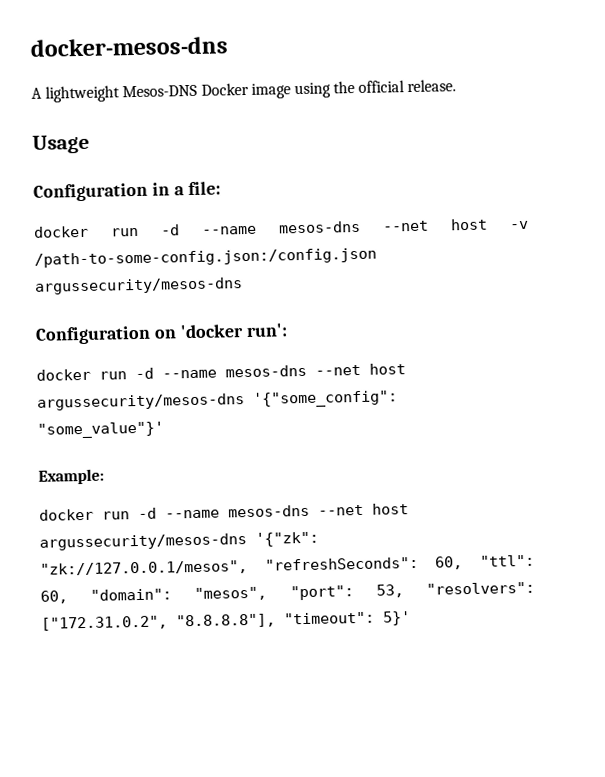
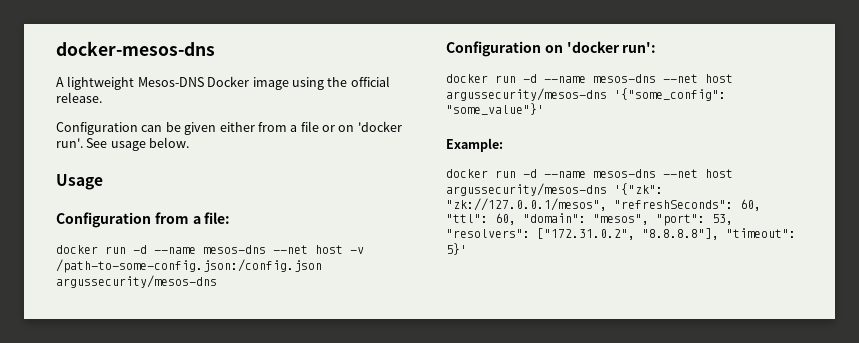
+ Configuration can be given either from a file or on 'docker run'. See usage below.
- Configuration in a file:
+ Configuration from a file:

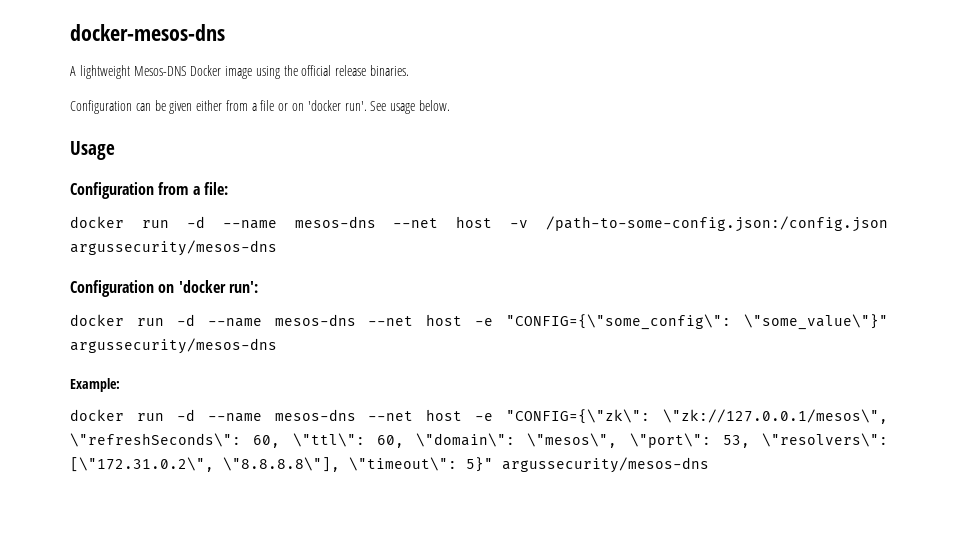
- A lightweight Mesos-DNS Docker image using the official release.
+ A lightweight Mesos-DNS Docker image using the official release binaries.
- docker run -d --name mesos-dns --net host argussecurity/mesos-dns '{"some_config": "some_value"}'
+ docker run -d --name mesos-dns --net host -e "CONFIG={\"some_config\": \"some_value\"}" argussecurity/mesos-dns
- docker run -d --name mesos-dns --net host argussecurity/mesos-dns '{"zk": "zk://127.0.0.1/mesos", "refreshSeconds": 60, "ttl": 60, "domain": "mesos", "port": 53, "resolvers": ["172.31.0.2", "8.8.8.8"], "timeout": 5}'
+ docker run -d --name mesos-dns --net host -e "CONFIG={\"zk\": \"zk://127.0.0.1/mesos\", \"refreshSeconds\": 60, \"ttl\": 60, \"domain\": \"mesos\", \"port\": 53, \"resolvers\": [\"172.31.0.2\", \"8.8.8.8\"], \"timeout\": 5}" argussecurity/mesos-dns

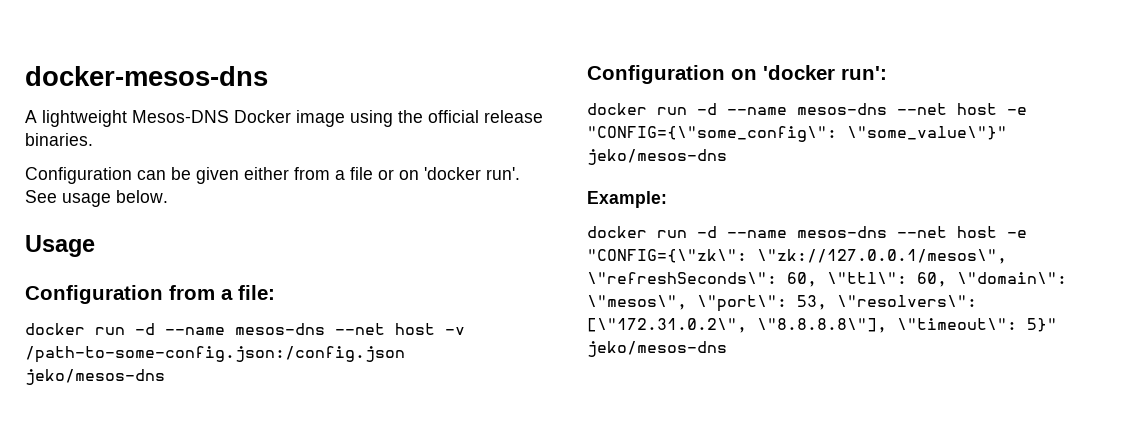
- docker run -d --name mesos-dns --net host -v /path-to-some-config.json:/config.json argussecurity/mesos-dns
+ docker run -d --name mesos-dns --net host -v /path-to-some-config.json:/config.json jeko/mesos-dns
- docker run -d --name mesos-dns --net host -e "CONFIG={\"some_config\": \"some_value\"}" argussecurity/mesos-dns
+ docker run -d --name mesos-dns --net host -e "CONFIG={\"some_config\": \"some_value\"}" jeko/mesos-dns
- docker run -d --name mesos-dns --net host -e "CONFIG={\"zk\": \"zk://127.0.0.1/mesos\", \"refreshSeconds\": 60, \"ttl\": 60, \"domain\": \"mesos\", \"port\": 53, \"resolvers\": [\"172.31.0.2\", \"8.8.8.8\"], \"timeout\": 5}" argussecurity/mesos-dns
+ docker run -d --name mesos-dns --net host -e "CONFIG={\"zk\": \"zk://127.0.0.1/mesos\", \"refreshSeconds\": 60, \"ttl\": 60, \"domain\": \"mesos\", \"port\": 53, \"resolvers\": [\"172.31.0.2\", \"8.8.8.8\"], \"timeout\": 5}" jeko/mesos-dns

